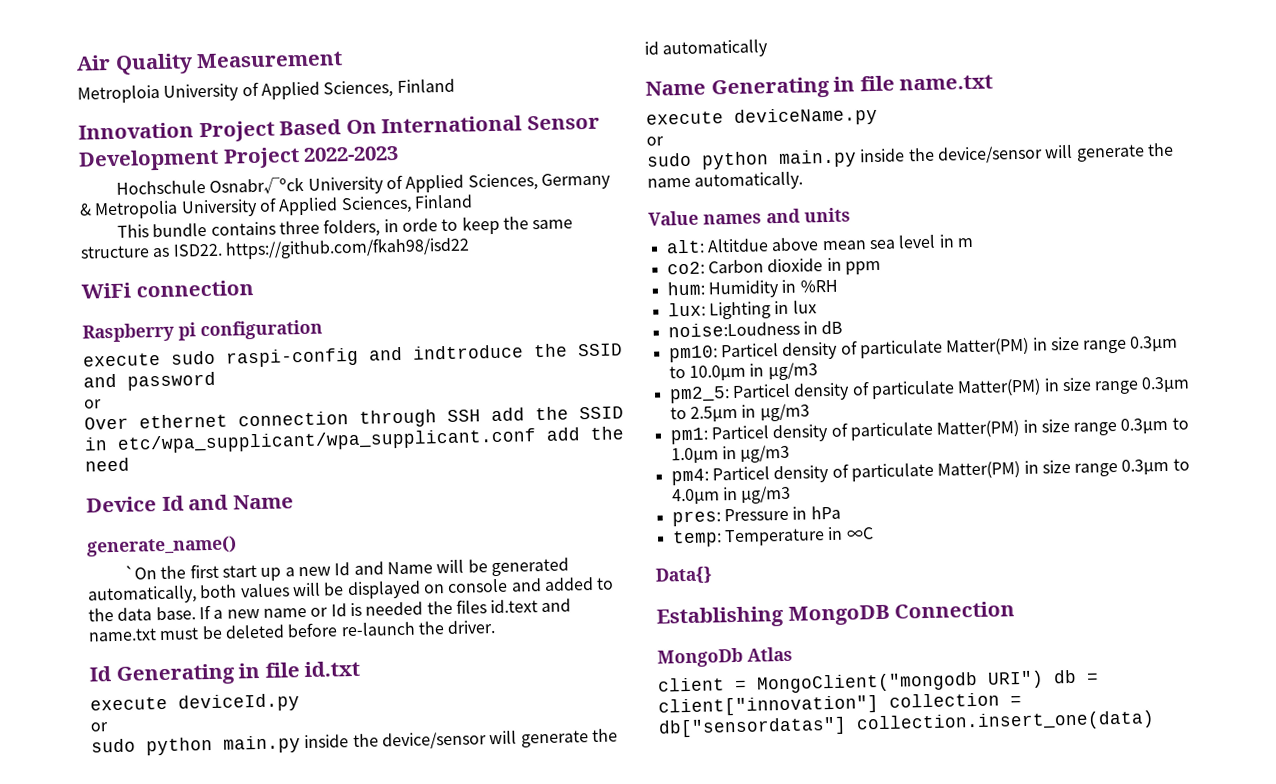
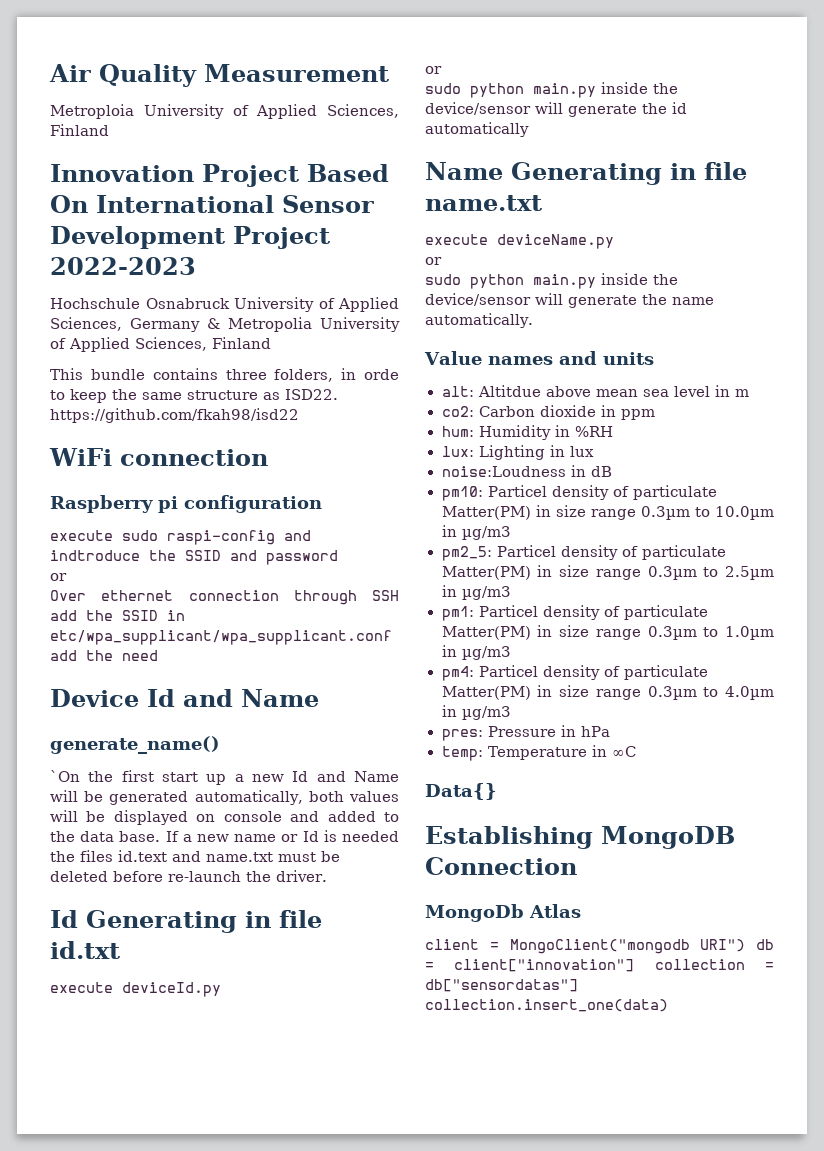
- Hochschule Osnabr√ºck University of Applied Sciences, Germany & Metropolia University of Applied Sciences, Finland
+ Hochschule Osnabruck University of Applied Sciences, Germany & Metropolia University of Applied Sciences, Finland

